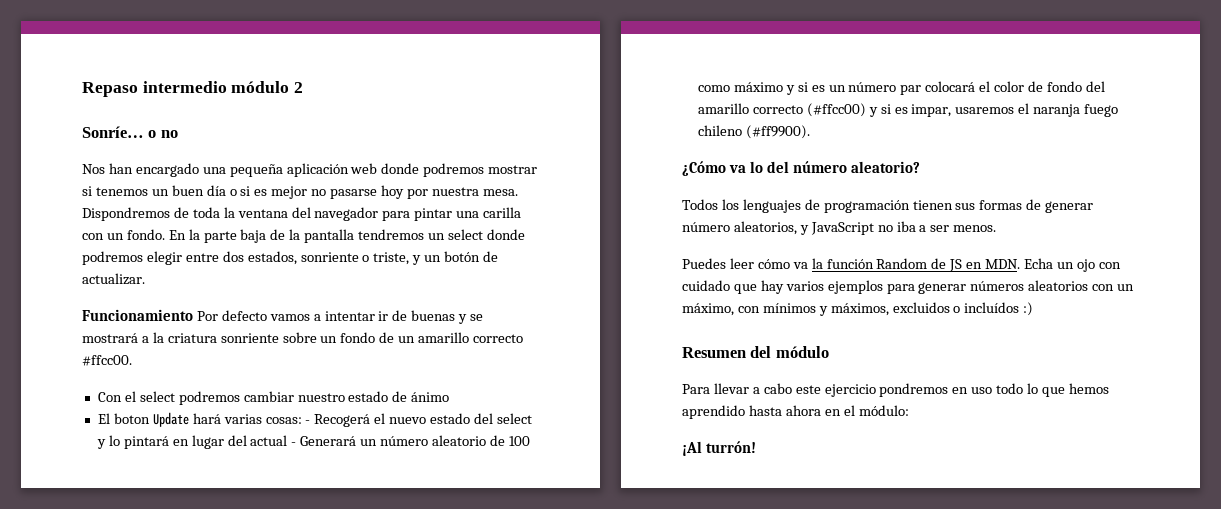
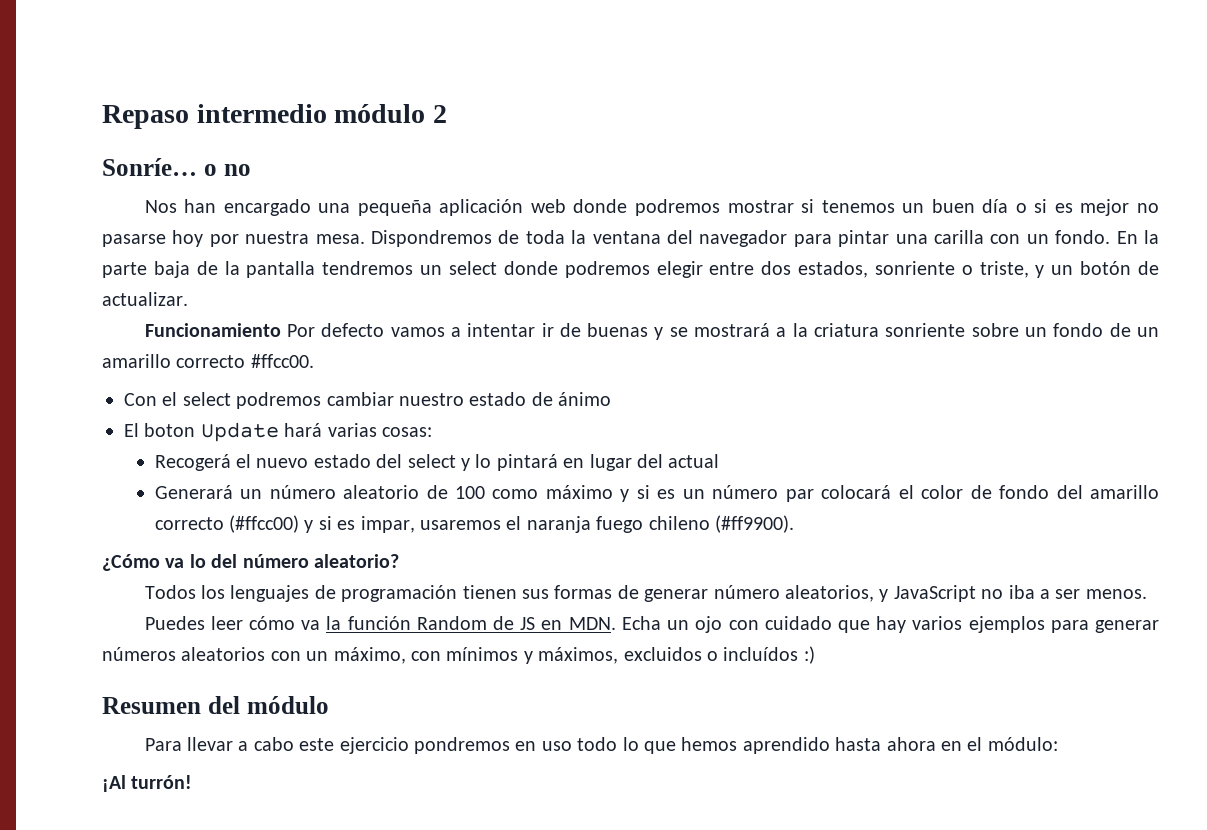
- El boton Update hará varias cosas: - Recogerá el nuevo estado del select y lo pintará en lugar del actual - Generará un número aleatorio de 100 como máximo y si es un número par colocará el color de fondo del amarillo correcto (#ffcc00) y si es impar, usaremos el naranja fuego chileno (#ff9900).
+ El boton Update hará varias cosas:
+ Recogerá el nuevo estado del select y lo pintará en lugar del actual
+ Generará un número aleatorio de 100 como máximo y si es un número par colocará el color de fondo del amarillo correcto (#ffcc00) y si es impar, usaremos el naranja fuego chileno (#ff9900).

